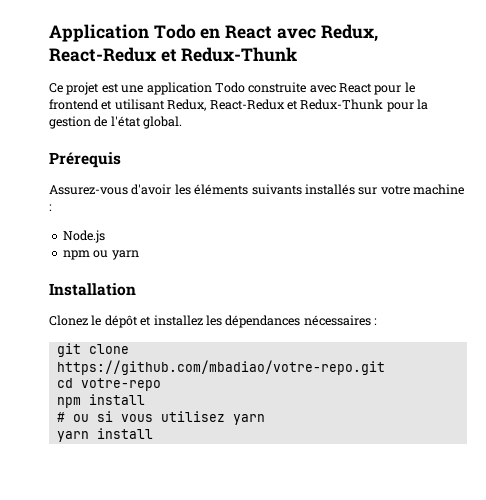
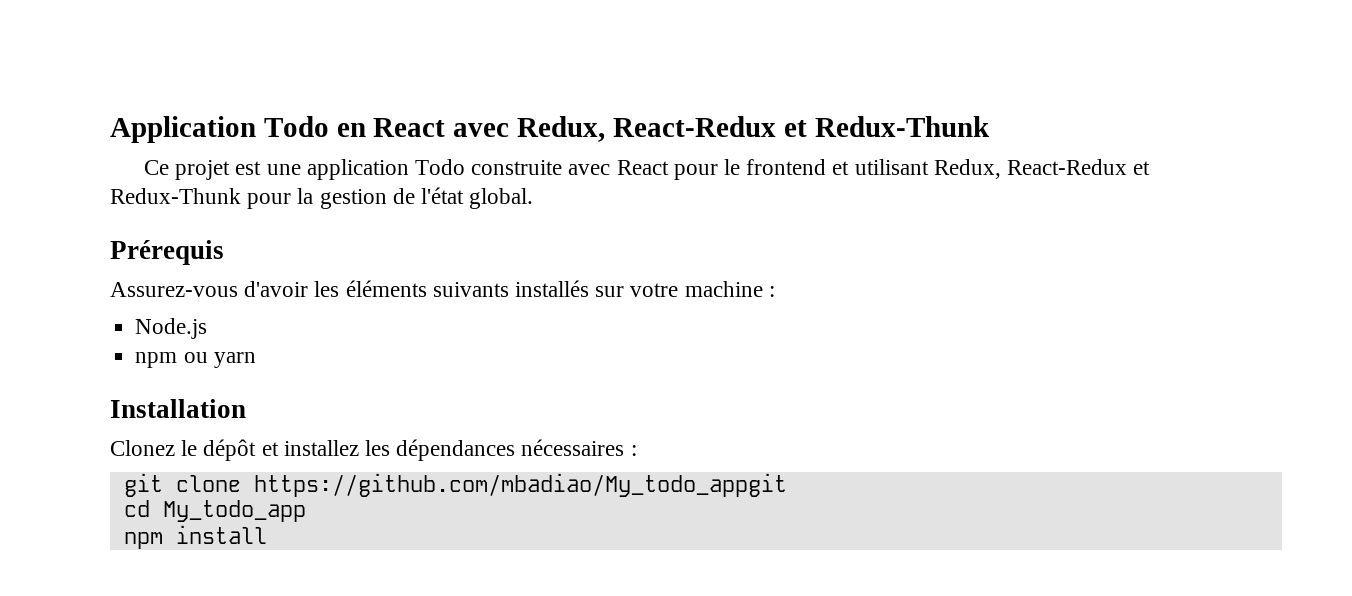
- git clone https://github.com/mbadiao/votre-repo.git
+ git clone https://github.com/mbadiao/My_todo_appgit
- cd votre-repo
+ cd My_todo_app
- # ou si vous utilisez yarn
- yarn install

